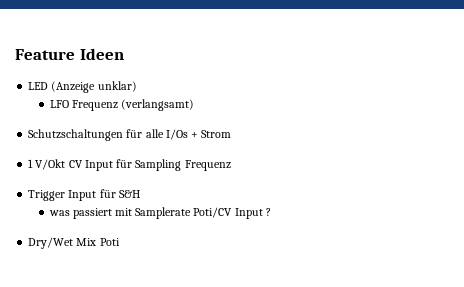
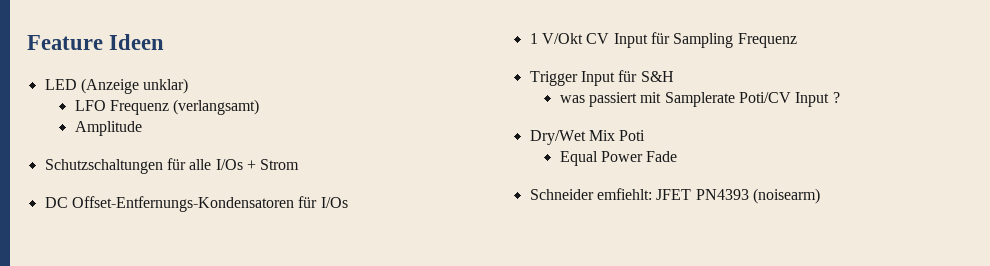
+ Amplitude
+ DC Offset-Entfernungs-Kondensatoren für I/Os
+ Equal Power Fade
+ Schneider emfiehlt: JFET PN4393 (noisearm)

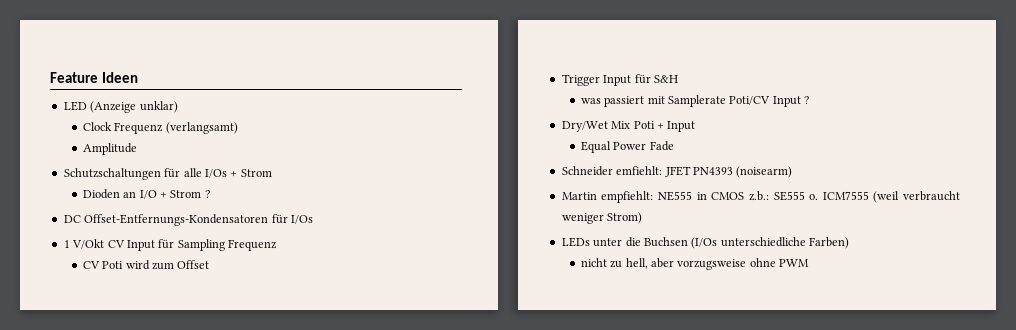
- LFO Frequenz (verlangsamt)
+ Clock Frequenz (verlangsamt)
+ Dioden an I/O + Strom ?
+ CV Poti wird zum Offset
- Dry/Wet Mix Poti
+ Dry/Wet Mix Poti + Input
+ Martin empfiehlt: NE555 in CMOS z.b.: SE555 o. ICM7555 (weil verbraucht weniger Strom)
+ LEDs unter die Buchsen (I/Os unterschiedliche Farben)
+ nicht zu hell, aber vorzugsweise ohne PWM

